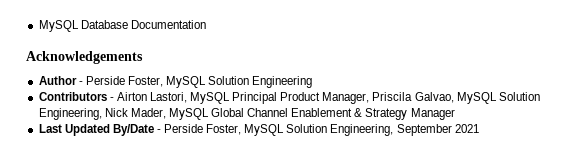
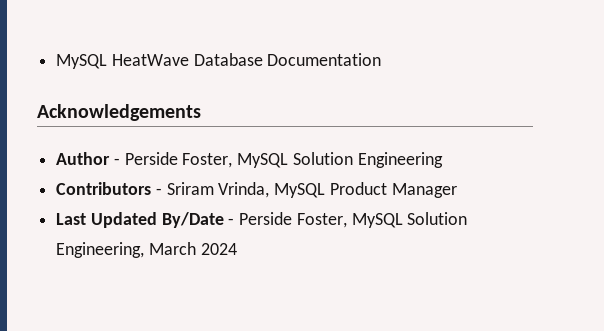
- MySQL Database Documentation
+ MySQL HeatWave Database Documentation
- Contributors - Airton Lastori, MySQL Principal Product Manager, Priscila Galvao, MySQL Solution Engineering, Nick Mader, MySQL Global Channel Enablement & Strategy Manager
+ Contributors - Sriram Vrinda, MySQL Product Manager
- Last Updated By/Date - Perside Foster, MySQL Solution Engineering, September 2021
+ Last Updated By/Date - Perside Foster, MySQL Solution Engineering, March 2024

